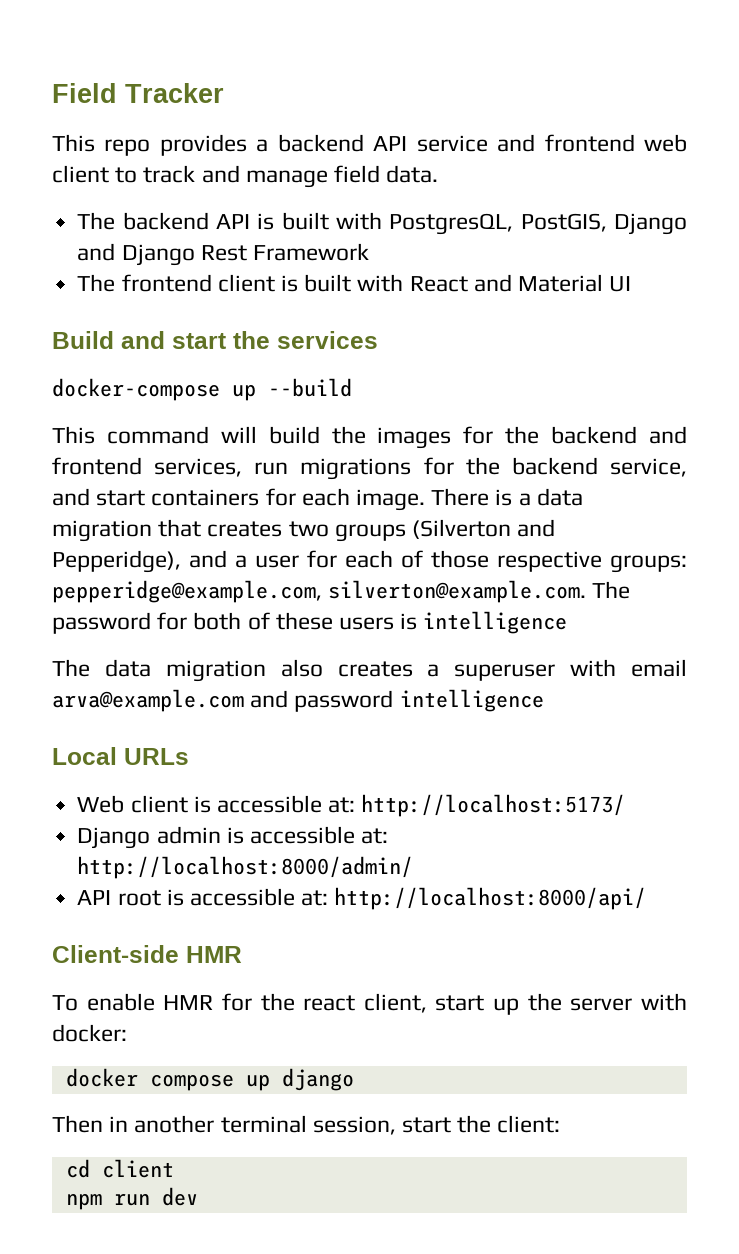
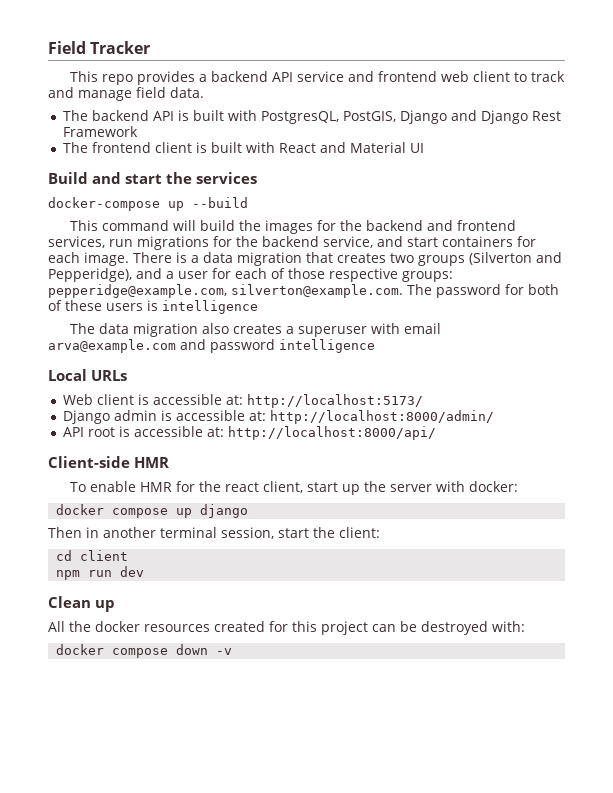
+ Clean up
+ All the docker resources created for this project can be destroyed with:
+ docker compose down -v

